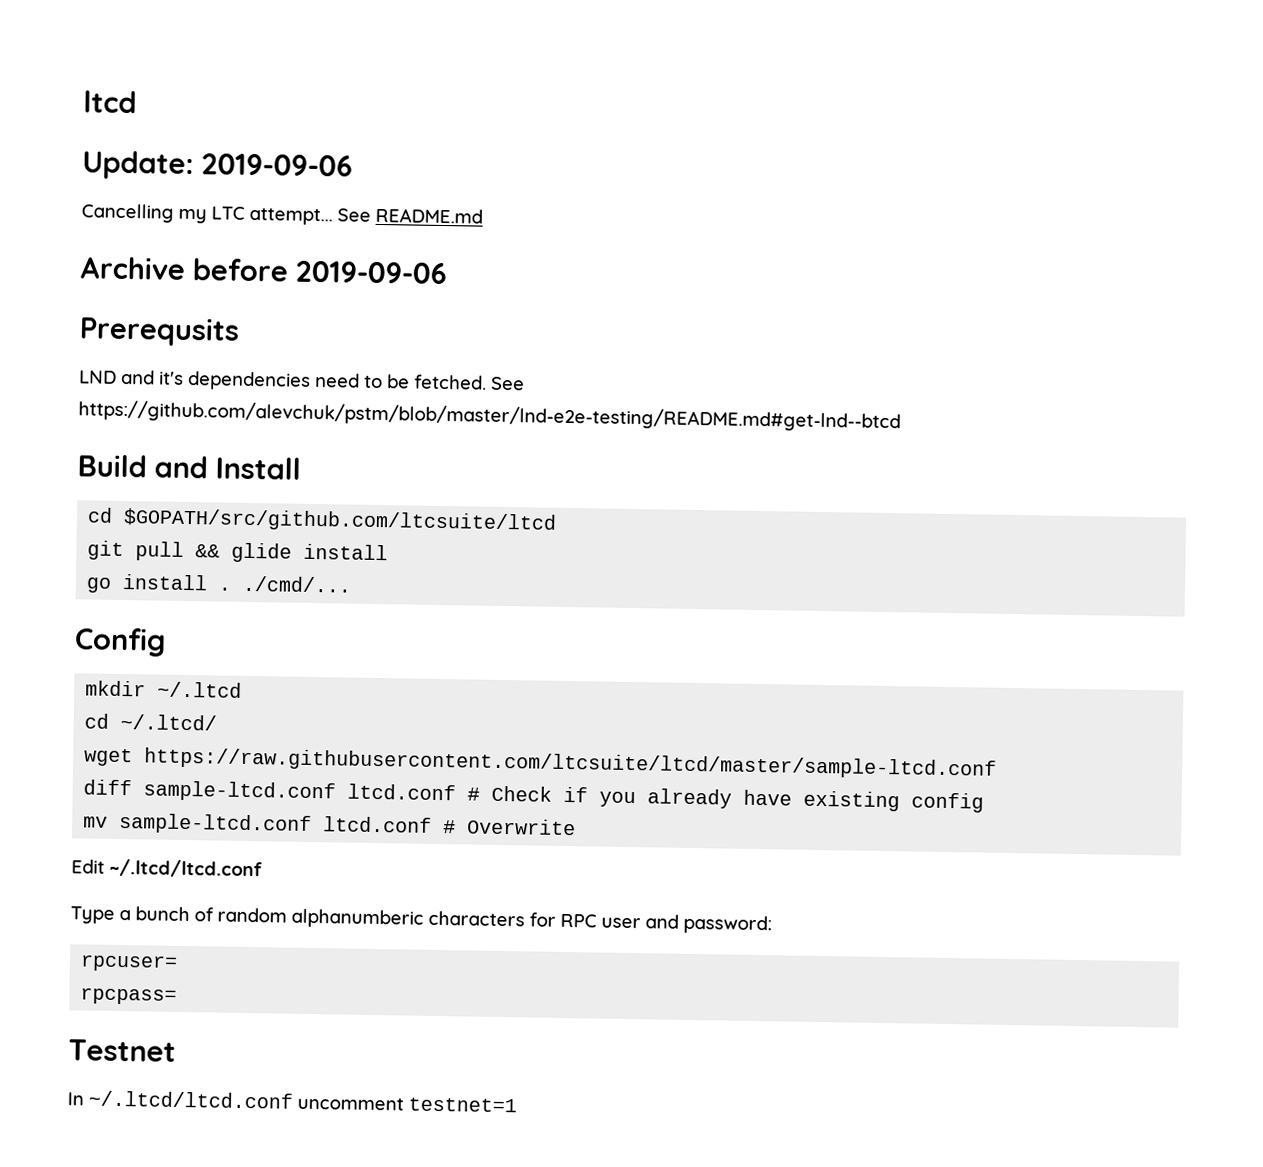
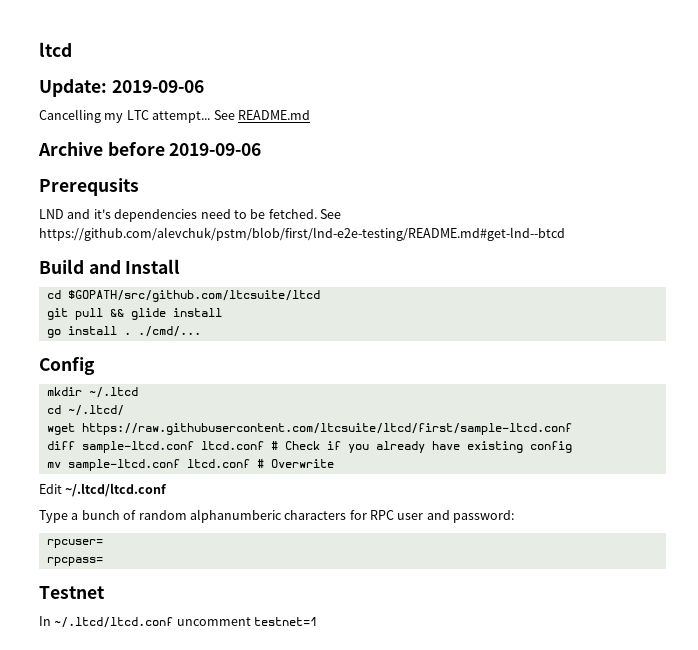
- See https://github.com/alevchuk/pstm/blob/master/lnd-e2e-testing/README.md#get-lnd--btcd
+ See https://github.com/alevchuk/pstm/blob/first/lnd-e2e-testing/README.md#get-lnd--btcd
- wget https://raw.githubusercontent.com/ltcsuite/ltcd/master/sample-ltcd.conf
+ wget https://raw.githubusercontent.com/ltcsuite/ltcd/first/sample-ltcd.conf

